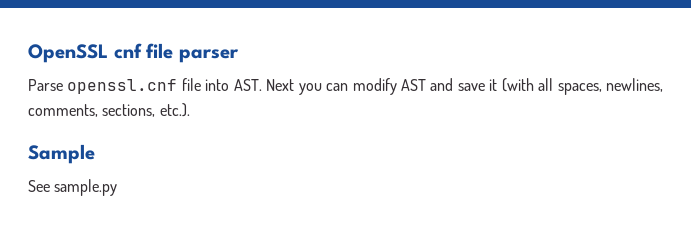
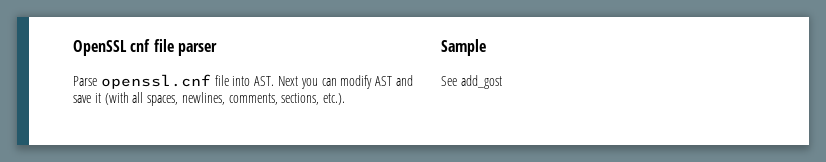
- See sample.py
+ See add_gost

